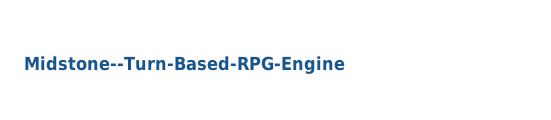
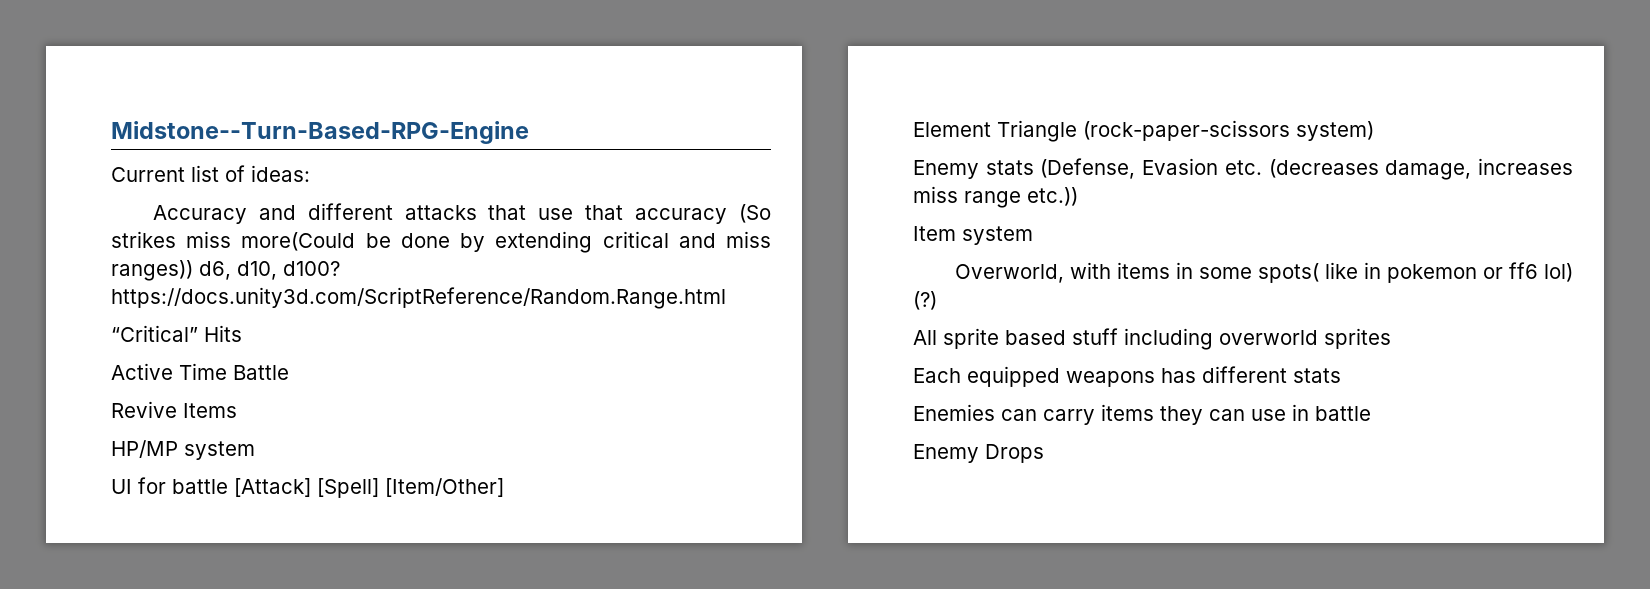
+ Current list of ideas:
+ Accuracy and different attacks that use that accuracy (So strikes miss more(Could be done by extending critical and miss ranges)) d6, d10, d100? https://docs.unity3d.com/ScriptReference/Random.Range.html
+ “Critical” Hits
+ Active Time Battle
+ Revive Items
+ HP/MP system
+ UI for battle [Attack] [Spell] [Item/Other]
+ Element Triangle (rock-paper-scissors system)
+ Enemy stats (Defense, Evasion etc. (decreases damage, increases miss range etc.))
+ Item system
+ Overworld, with items in some spots( like in pokemon or ff6 lol) (?)
+ All sprite based stuff including overworld sprites
+ Each equipped weapons has different stats
+ Enemies can carry items they can use in battle
+ Enemy Drops

